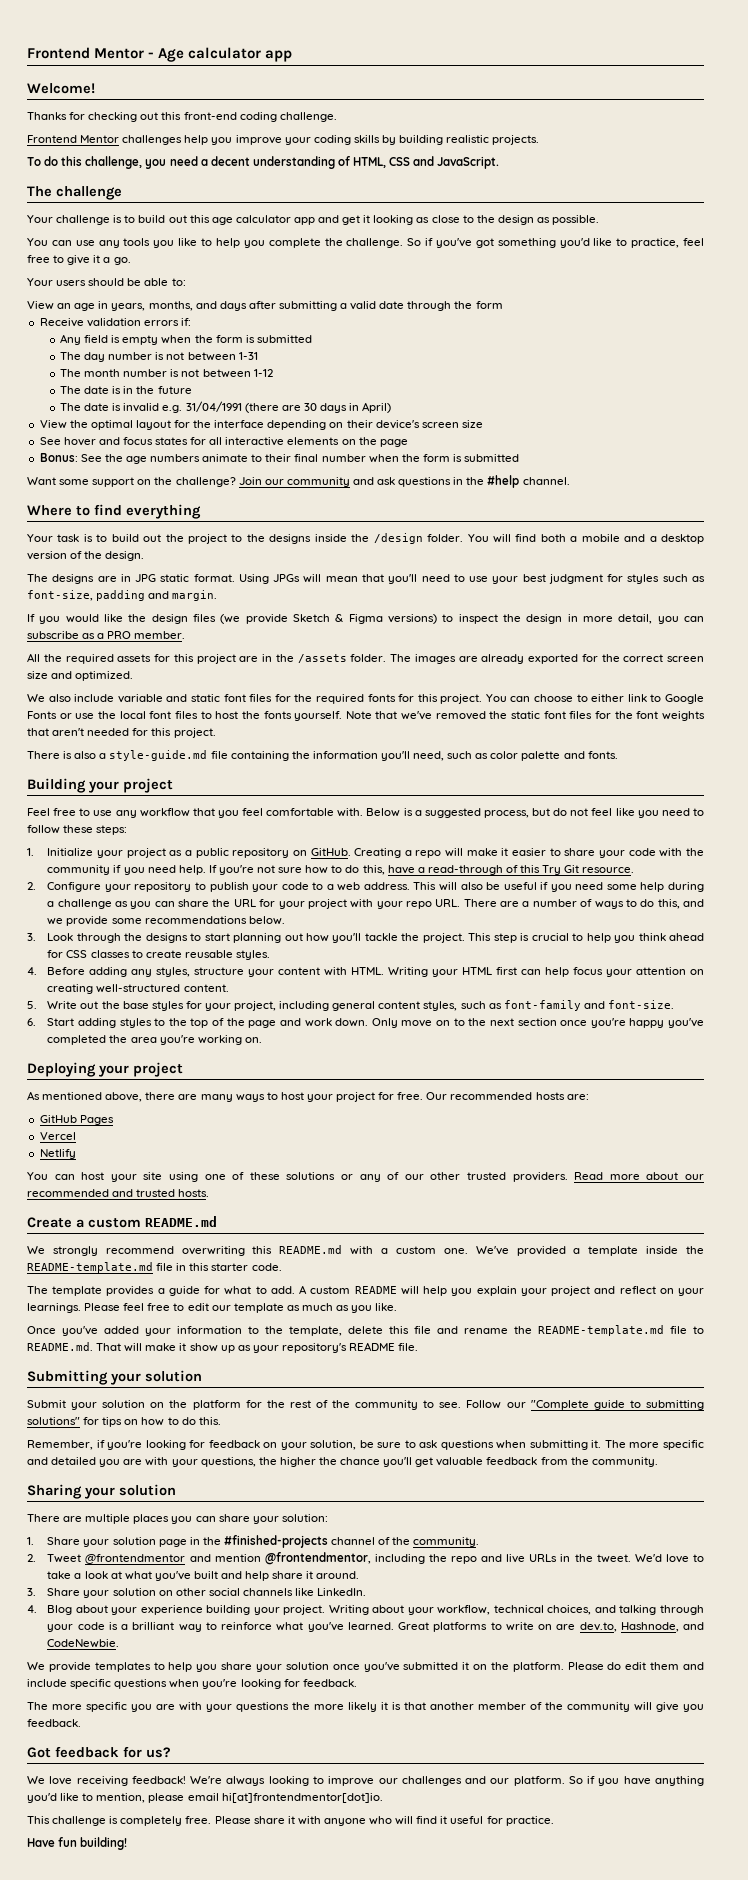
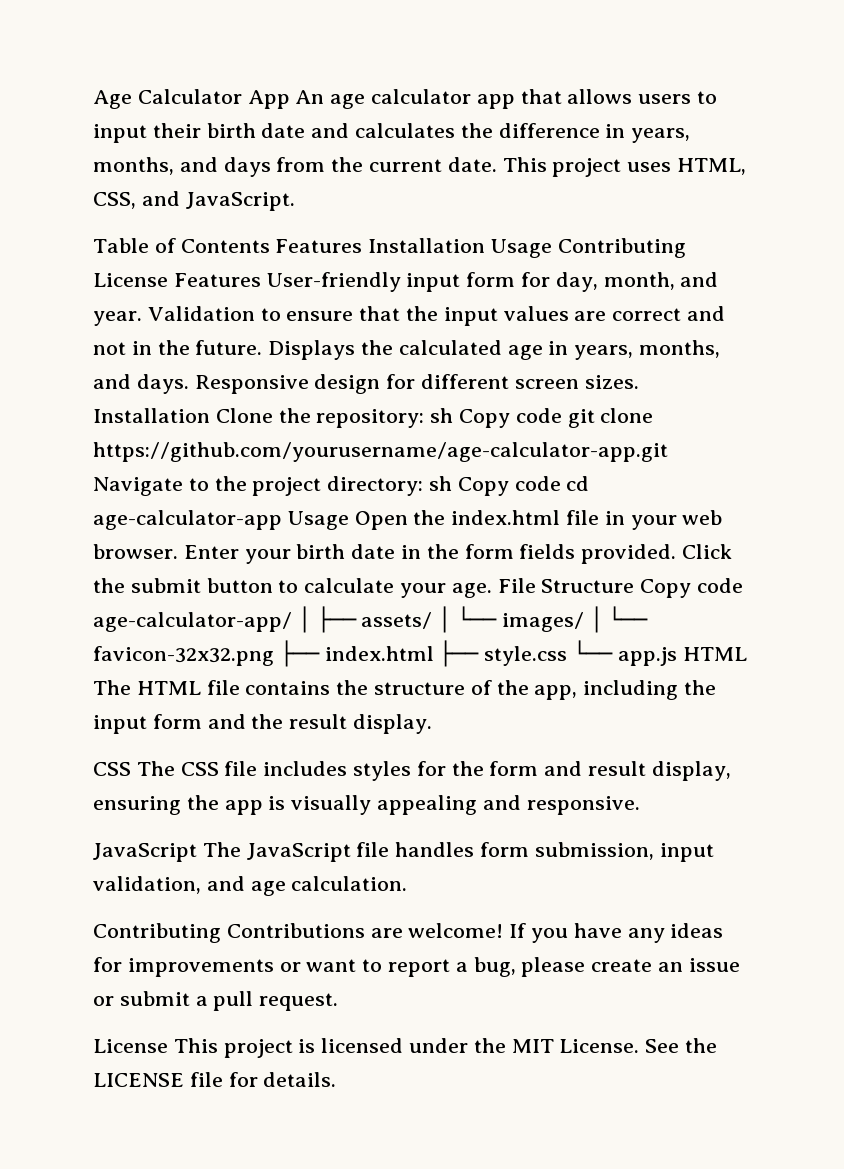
- Frontend Mentor - Age calculator app
- Welcome!
- Thanks for checking out this front-end coding challenge.
- Frontend Mentor challenges help you improve your coding skills by building realistic projects.
- To do this challenge, you need a decent understanding of HTML, CSS and JavaScript.
- The challenge
- Your challenge is to build out this age calculator app and get it looking as close to the design as possible.
- You can use any tools you like to help you complete the challenge. So if you've got something you'd like to practice, feel free to give it a go.
- Your users should be able to:
- View an age in years, months, and days after submitting a valid date through the form
- Receive validation errors if:
- Any field is empty when the form is submitted
- The day number is not between 1-31
- The month number is not between 1-12
- The date is in the future
- The date is invalid e.g. 31/04/1991 (there are 30 days in April)
- View the optimal layout for the interface depending on their device's screen size
- See hover and focus states for all interactive elements on the page
- Bonus: See the age numbers animate to their final number when the form is submitted
- Want some support on the challenge? Join our community and ask questions in the #help channel.
- Where to find everything
- Your task is to build out the project to the designs inside the /design folder. You will find both a mobile and a desktop version of the design.
- The designs are in JPG static format. Using JPGs will mean that you'll need to use your best judgment for styles such as font-size, padding and margin.
- If you would like the design files (we provide Sketch & Figma versions) to inspect the design in more detail, you can subscribe as a PRO member.
- All the required assets for this project are in the /assets folder. The images are already exported for the correct screen size and optimized.
- We also include variable and static font files for the required fonts for this project. You can choose to either link to Google Fonts or use the local font files to host the fonts yourself. Note that we've removed the static font files for the font weights that aren't needed for this project.
- There is also a style-guide.md file containing the information you'll need, such as color palette and fonts.
- Building your project
- Feel free to use any workflow that you feel comfortable with. Below is a suggested process, but do not feel like you need to follow these steps:
- 1. Initialize your project as a public repository on GitHub. Creating a repo will make it easier to share your code with the community if you need help. If you're not sure how to do this, have a read-through of this Try Git resource.
- 2. Configure your repository to publish your code to a web address. This will also be useful if you need some help during a challenge as you can share the URL for your project with your repo URL. There are a number of ways to do this, and we provide some recommendations below.
- 3. Look through the designs to start planning out how you'll tackle the project. This step is crucial to help you think ahead for CSS classes to create reusable styles.
- 4. Before adding any styles, structure your content with HTML. Writing your HTML first can help focus your attention on creating well-structured content.
- 5. Write out the base styles for your project, including general content styles, such as font-family and font-size.
- 6. Start adding styles to the top of the page and work down. Only move on to the next section once you're happy you've completed the area you're working on.
- Deploying your project
- As mentioned above, there are many ways to host your project for free. Our recommended hosts are:
- GitHub Pages
- Vercel
- Netlify
- You can host your site using one of these solutions or any of our other trusted providers. Read more about our recommended and trusted hosts.
- Create a custom README.md
- We strongly recommend overwriting this README.md with a custom one. We've provided a template inside the README-template.md file in this starter code.
- The template provides a guide for what to add. A custom README will help you explain your project and reflect on your learnings. Please feel free to edit our template as much as you like.
- Once you've added your information to the template, delete this file and rename the README-template.md file to README.md. That will make it show up as your repository's README file.
- Submitting your solution
- Submit your solution on the platform for the rest of the community to see. Follow our "Complete guide to submitting solutions" for tips on how to do this.
- Remember, if you're looking for feedback on your solution, be sure to ask questions when submitting it. The more specific and detailed you are with your questions, the higher the chance you'll get valuable feedback from the community.
- Sharing your solution
- There are multiple places you can share your solution:
- 1. Share your solution page in the #finished-projects channel of the community.
- 2. Tweet @frontendmentor and mention @frontendmentor, including the repo and live URLs in the tweet. We'd love to take a look at what you've built and help share it around.
- 3. Share your solution on other social channels like LinkedIn.
- 4. Blog about your experience building your project. Writing about your workflow, technical choices, and talking through your code is a brilliant way to reinforce what you've learned. Great platforms to write on are dev.to, Hashnode, and CodeNewbie.
- We provide templates to help you share your solution once you've submitted it on the platform. Please do edit them and include specific questions when you're looking for feedback.
- The more specific you are with your questions the more likely it is that another member of the community will give you feedback.
- Got feedback for us?
- We love receiving feedback! We're always looking to improve our challenges and our platform. So if you have anything you'd like to mention, please email hi[at]frontendmentor[dot]io.
- This challenge is completely free. Please share it with anyone who will find it useful for practice.
- Have fun building!
+ Age Calculator App An age calculator app that allows users to input their birth date and calculates the difference in years, months, and days from the current date. This project uses HTML, CSS, and JavaScript.
+ Table of Contents Features Installation Usage Contributing License Features User-friendly input form for day, month, and year. Validation to ensure that the input values are correct and not in the future. Displays the calculated age in years, months, and days. Responsive design for different screen sizes. Installation Clone the repository: sh Copy code git clone https://github.com/yourusername/age-calculator-app.git Navigate to the project directory: sh Copy code cd age-calculator-app Usage Open the index.html file in your web browser. Enter your birth date in the form fields provided. Click the submit button to calculate your age. File Structure Copy code age-calculator-app/ │ ├── assets/ │ └── images/ │ └── favicon-32x32.png ├── index.html ├── style.css └── app.js HTML The HTML file contains the structure of the app, including the input form and the result display.
+ CSS The CSS file includes styles for the form and result display, ensuring the app is visually appealing and responsive.
+ JavaScript The JavaScript file handles form submission, input validation, and age calculation.
+ Contributing Contributions are welcome! If you have any ideas for improvements or want to report a bug, please create an issue or submit a pull request.
+ License This project is licensed under the MIT License. See the LICENSE file for details.

